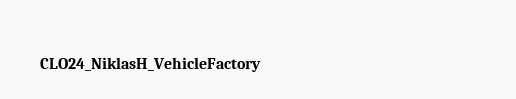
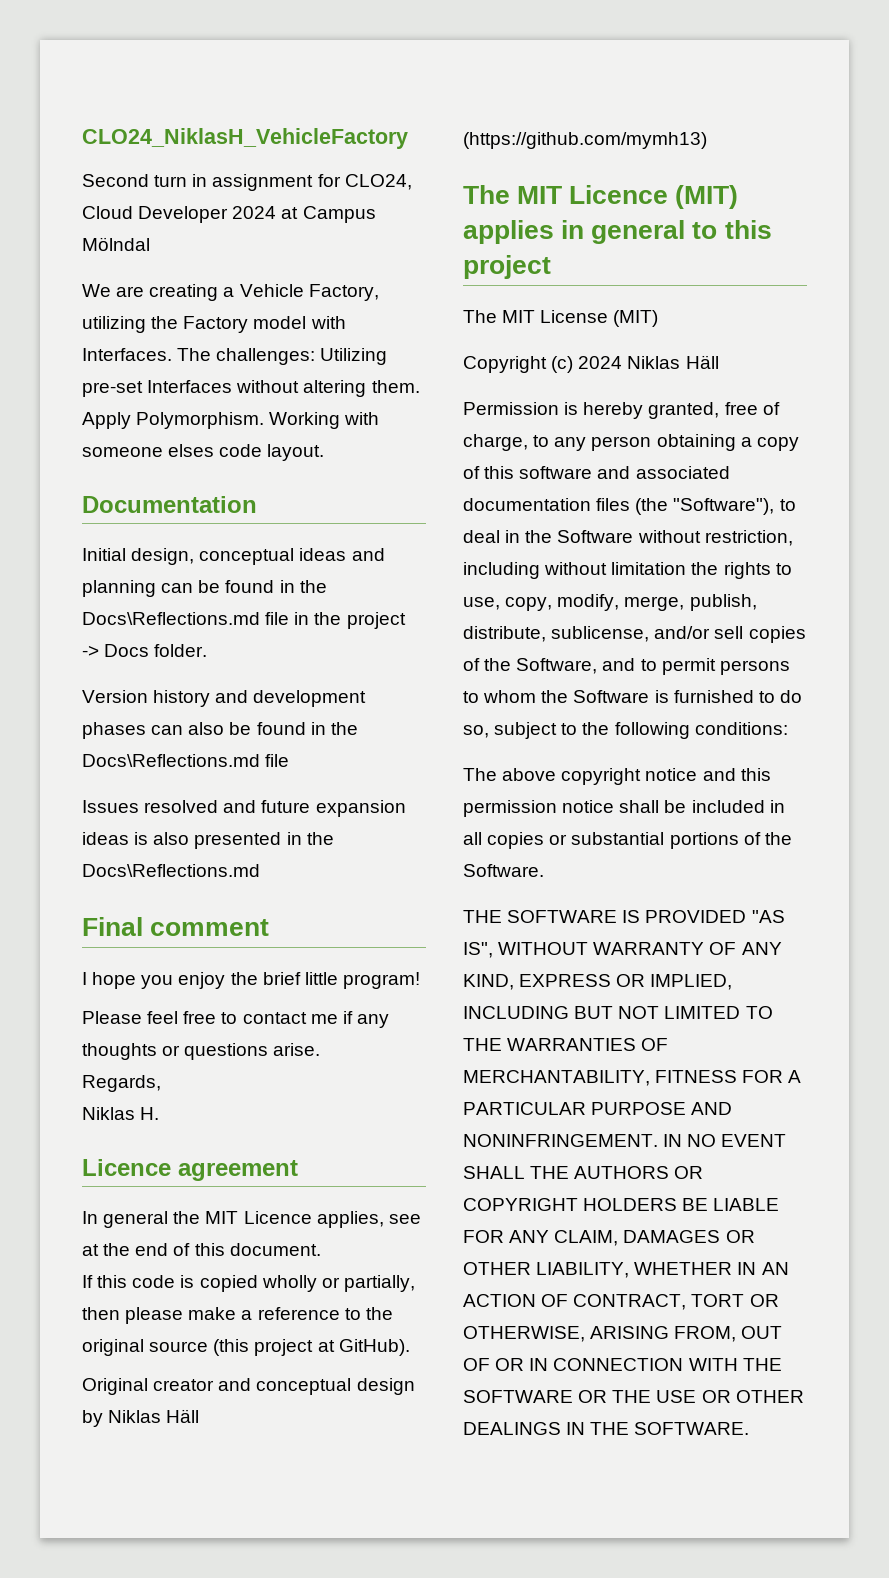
+ Second turn in assignment for CLO24, Cloud Developer 2024 at Campus Mölndal
+ We are creating a Vehicle Factory, utilizing the Factory model with Interfaces. The challenges: Utilizing pre-set Interfaces without altering them. Apply Polymorphism. Working with someone elses code layout.
+ Documentation
+ Initial design, conceptual ideas and planning can be found in the Docs\Reflections.md file in the project -> Docs folder.
+ Version history and development phases can also be found in the Docs\Reflections.md file
+ Issues resolved and future expansion ideas is also presented in the Docs\Reflections.md
+ Final comment
+ I hope you enjoy the brief little program!
+ Please feel free to contact me if any thoughts or questions arise.
+ Regards,
+ Niklas H.
+ Licence agreement
+ In general the MIT Licence applies, see at the end of this document.
+ If this code is copied wholly or partially, then please make a reference to the original source (this project at GitHub).
+ Original creator and conceptual design by Niklas Häll (https://github.com/mymh13)
+ The MIT Licence (MIT) applies in general to this project
+ The MIT License (MIT)
+ Copyright (c) 2024 Niklas Häll
+ Permission is hereby granted, free of charge, to any person obtaining a copy of this software and associated documentation files (the "Software"), to deal in the Software without restriction, including without limitation the rights to use, copy, modify, merge, publish, distribute, sublicense, and/or sell copies of the Software, and to permit persons to whom the Software is furnished to do so, subject to the following conditions:
+ The above copyright notice and this permission notice shall be included in all copies or substantial portions of the Software.
+ THE SOFTWARE IS PROVIDED "AS IS", WITHOUT WARRANTY OF ANY KIND, EXPRESS OR IMPLIED, INCLUDING BUT NOT LIMITED TO THE WARRANTIES OF MERCHANTABILITY, FITNESS FOR A PARTICULAR PURPOSE AND NONINFRINGEMENT. IN NO EVENT SHALL THE AUTHORS OR COPYRIGHT HOLDERS BE LIABLE FOR ANY CLAIM, DAMAGES OR OTHER LIABILITY, WHETHER IN AN ACTION OF CONTRACT, TORT OR OTHERWISE, ARISING FROM, OUT OF OR IN CONNECTION WITH THE SOFTWARE OR THE USE OR OTHER DEALINGS IN THE SOFTWARE.

